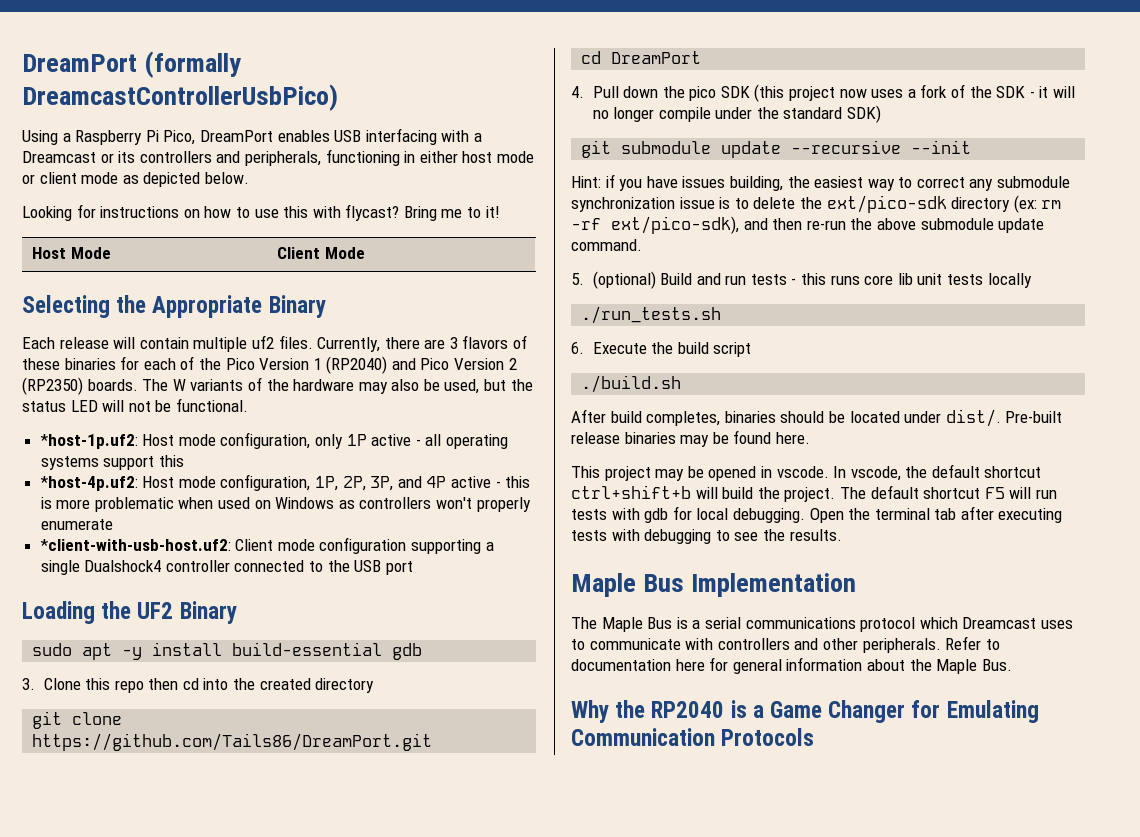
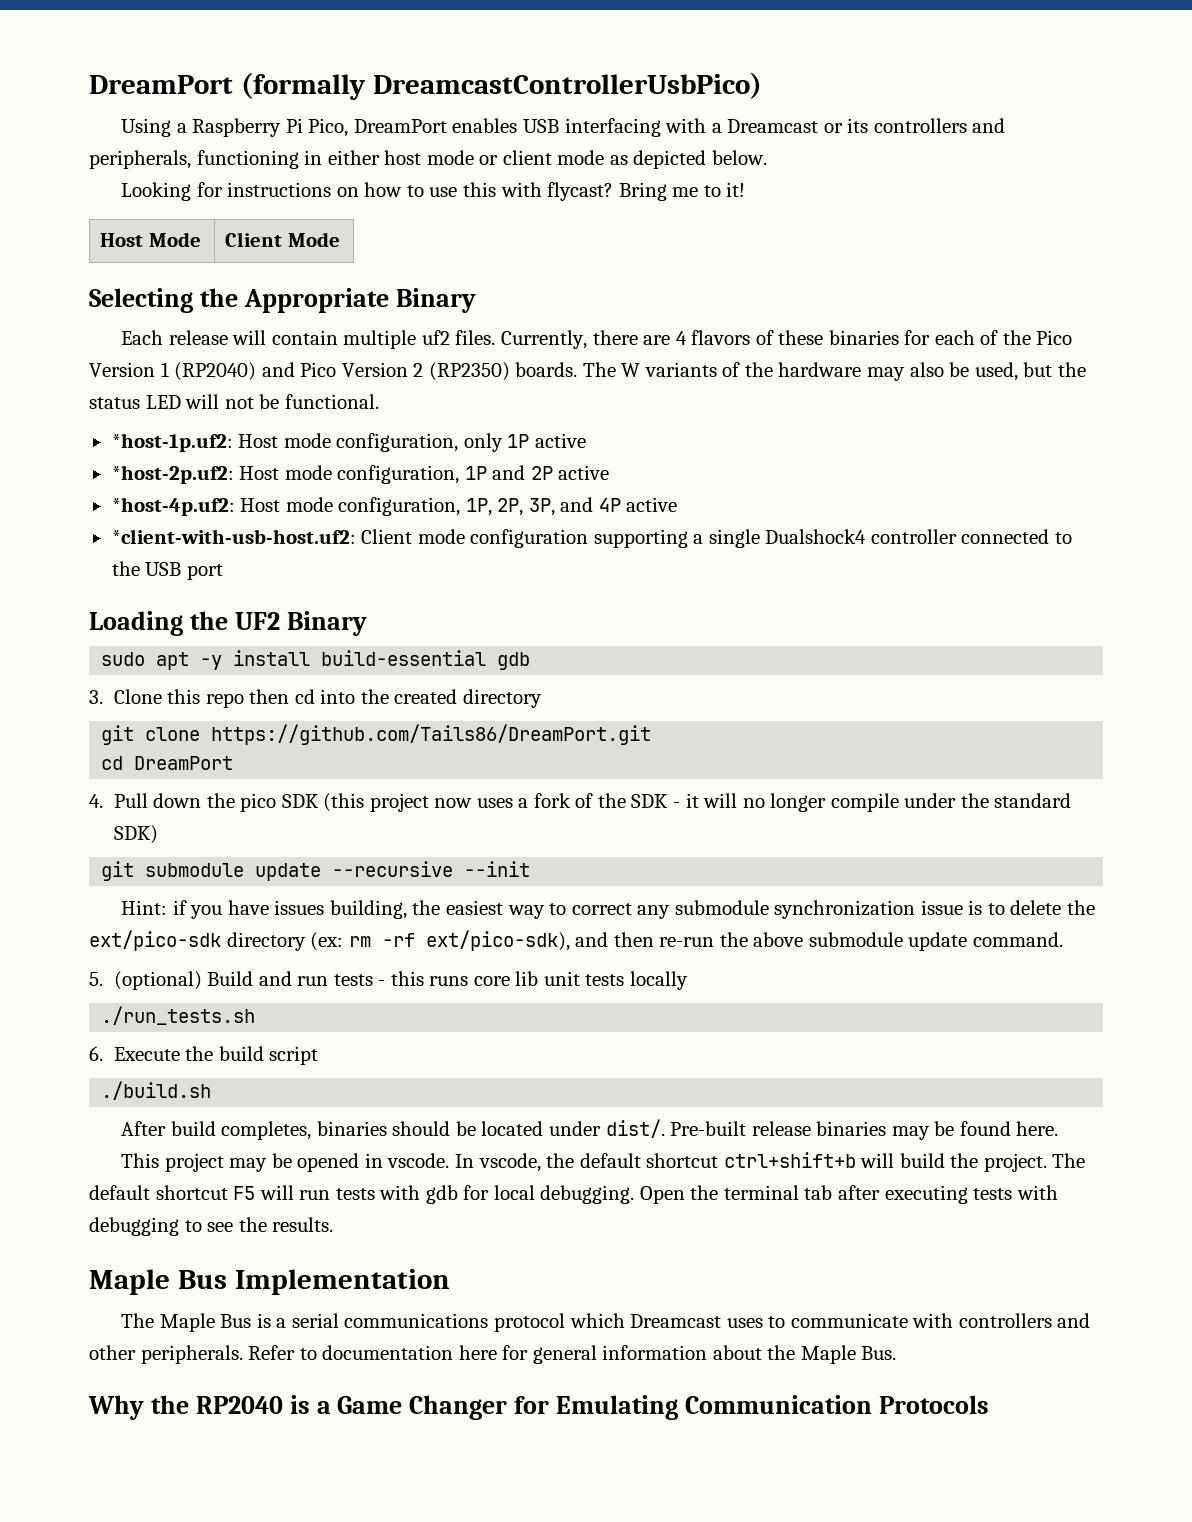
- Currently, there are 3 flavors of these binaries for each of the Pico Version 1 (RP2040) and Pico Version 2 (RP2350) boards.
+ Currently, there are 4 flavors of these binaries for each of the Pico Version 1 (RP2040) and Pico Version 2 (RP2350) boards.
- *host-1p.uf2: Host mode configuration, only 1P active - all operating systems support this
+ *host-1p.uf2: Host mode configuration, only 1P active
+ *host-2p.uf2: Host mode configuration, 1P and 2P active
- *host-4p.uf2: Host mode configuration, 1P, 2P, 3P, and 4P active - this is more problematic when used on Windows as controllers won't properly enumerate
+ *host-4p.uf2: Host mode configuration, 1P, 2P, 3P, and 4P active

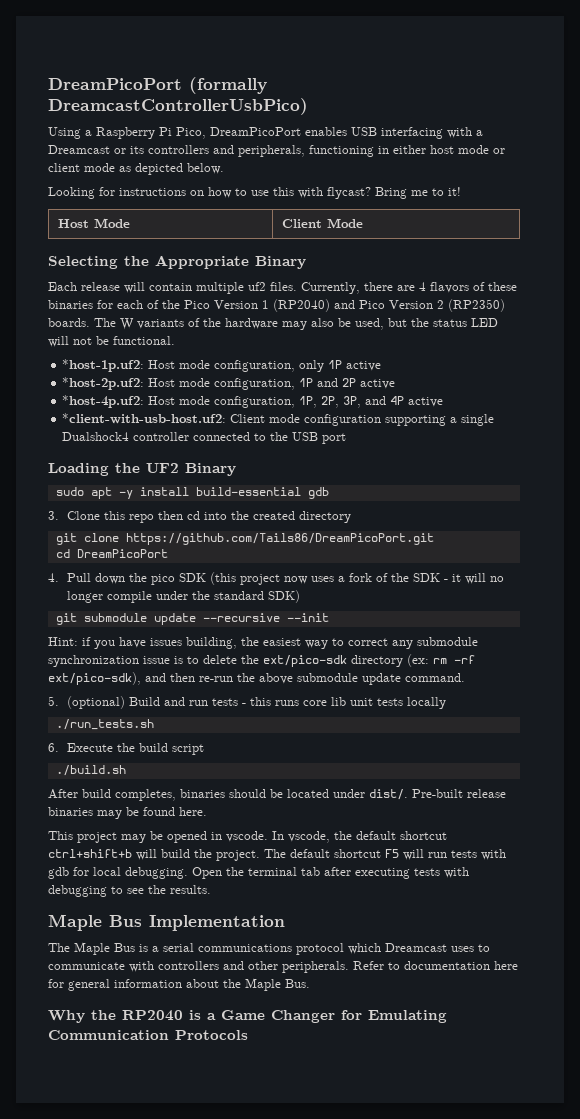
- DreamPort (formally DreamcastControllerUsbPico)
+ DreamPicoPort (formally DreamcastControllerUsbPico)
- Using a Raspberry Pi Pico, DreamPort enables USB interfacing with a Dreamcast or its controllers and peripherals, functioning in either host mode or client mode as depicted below.
+ Using a Raspberry Pi Pico, DreamPicoPort enables USB interfacing with a Dreamcast or its controllers and peripherals, functioning in either host mode or client mode as depicted below.
- git clone https://github.com/Tails86/DreamPort.git
- cd DreamPort
+ git clone https://github.com/Tails86/DreamPicoPort.git
+ cd DreamPicoPort

